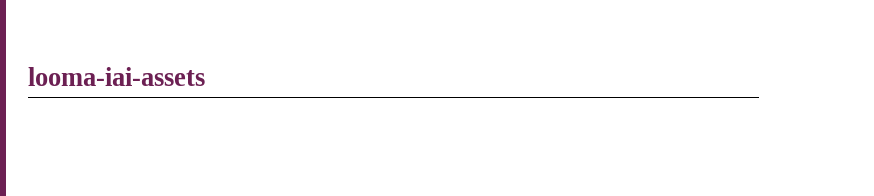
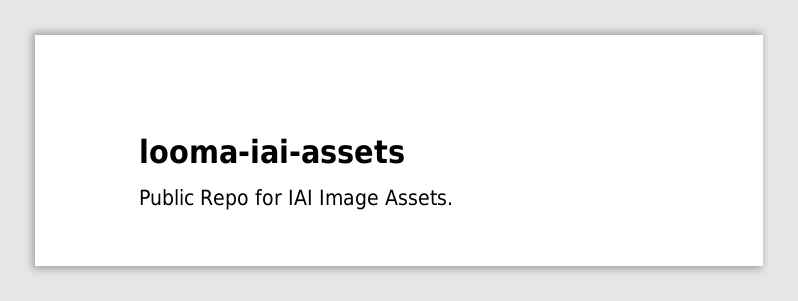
+ Public Repo for IAI Image Assets.

